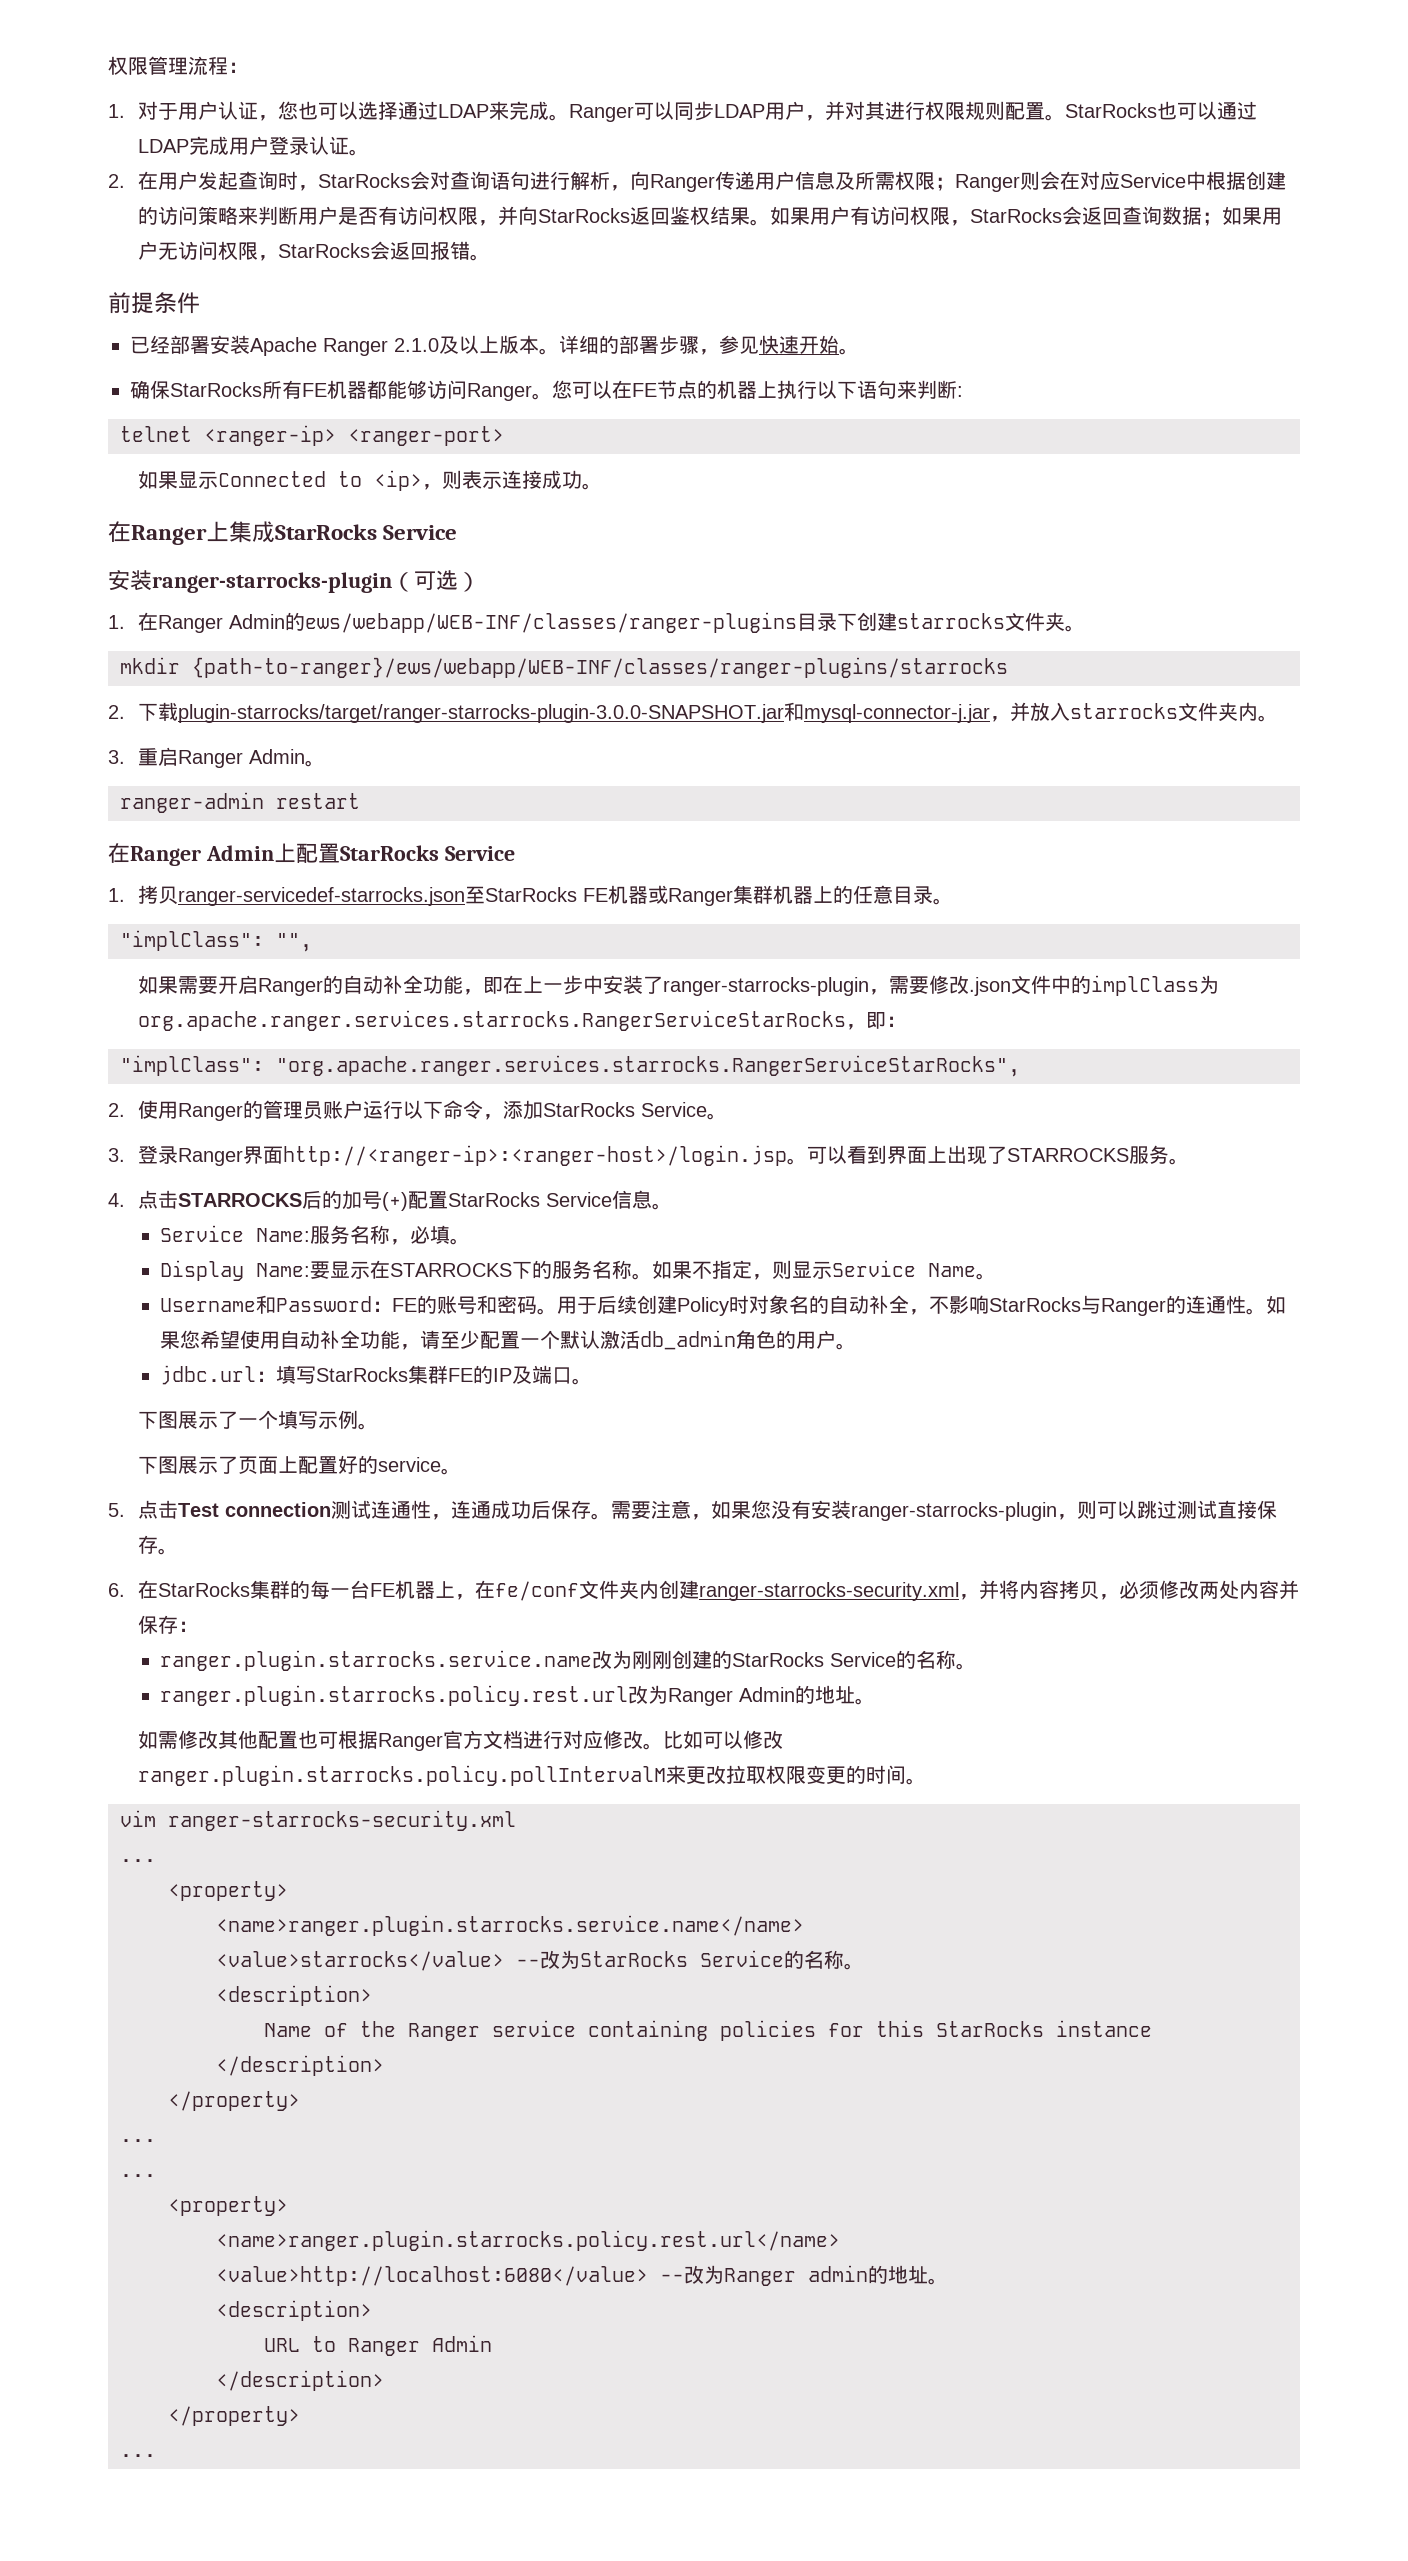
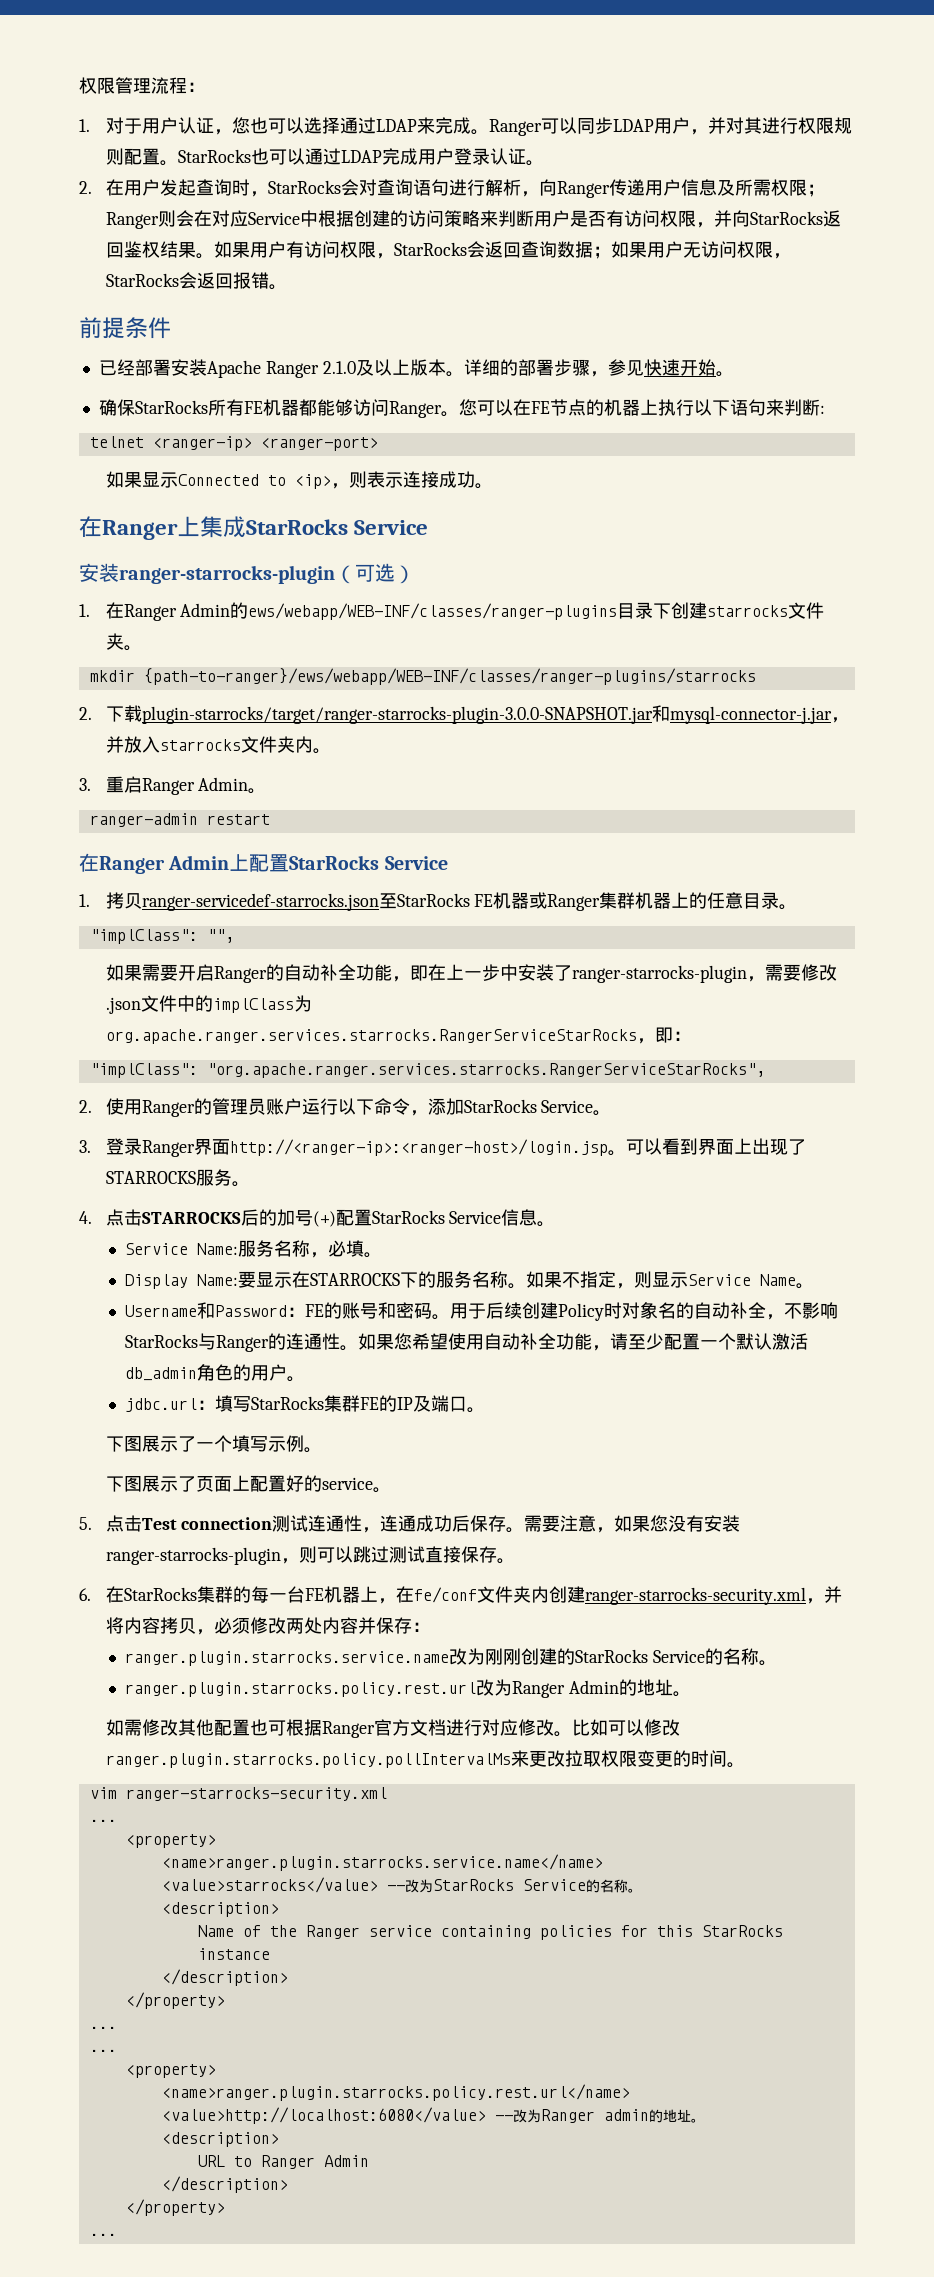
- 比如可以修改ranger.plugin.starrocks.policy.pollIntervalM来更改拉取权限变更的时间。
+ 比如可以修改ranger.plugin.starrocks.policy.pollIntervalMs来更改拉取权限变更的时间。

